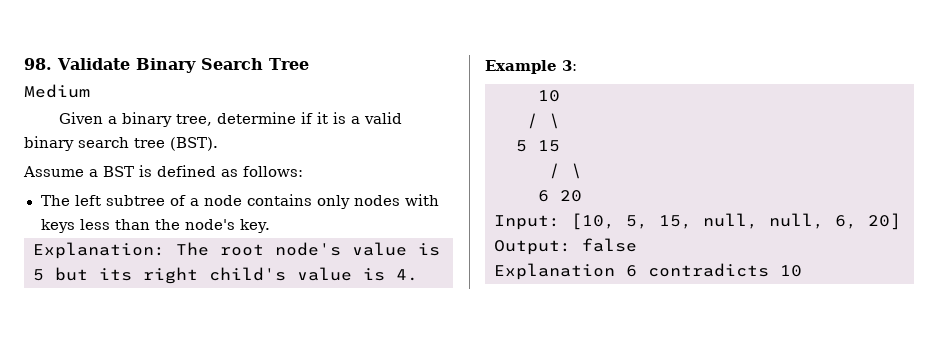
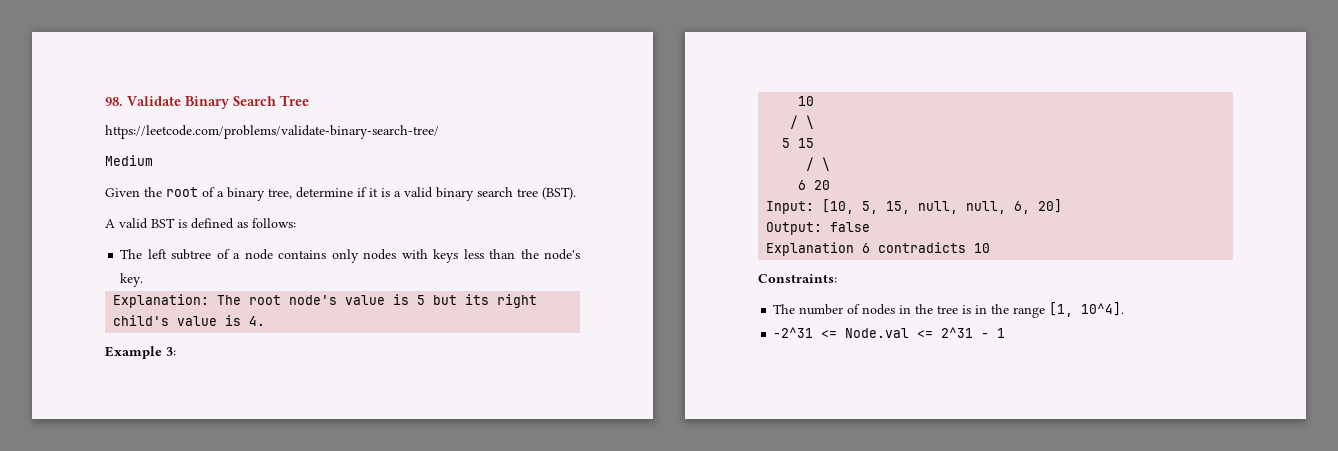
+ https://leetcode.com/problems/validate-binary-search-tree/
- Given a binary tree, determine if it is a valid binary search tree (BST).
+ Given the root of a binary tree, determine if it is a valid binary search tree (BST).
- Assume a BST is defined as follows:
+ A valid BST is defined as follows:
+ Constraints:
+ The number of nodes in the tree is in the range [1, 10^4].
+ -2^31 <= Node.val <= 2^31 - 1

